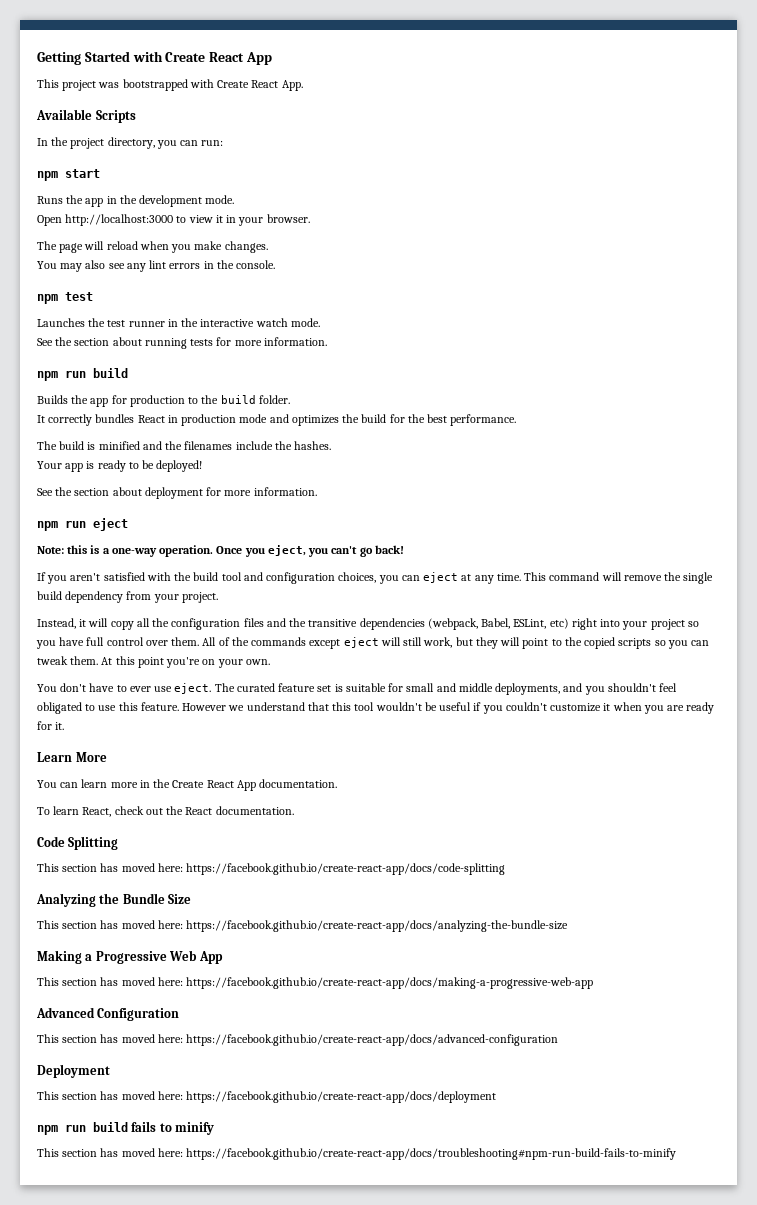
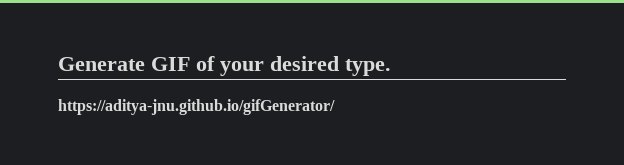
- Getting Started with Create React App
- This project was bootstrapped with Create React App.
- Available Scripts
- In the project directory, you can run:
- npm start
- Runs the app in the development mode.
- Open http://localhost:3000 to view it in your browser.
- The page will reload when you make changes.
- You may also see any lint errors in the console.
- npm test
- Launches the test runner in the interactive watch mode.
- See the section about running tests for more information.
- npm run build
- Builds the app for production to the build folder.
- It correctly bundles React in production mode and optimizes the build for the best performance.
- The build is minified and the filenames include the hashes.
- Your app is ready to be deployed!
- See the section about deployment for more information.
- npm run eject
- Note: this is a one-way operation. Once you eject, you can't go back!
- If you aren't satisfied with the build tool and configuration choices, you can eject at any time. This command will remove the single build dependency from your project.
- Instead, it will copy all the configuration files and the transitive dependencies (webpack, Babel, ESLint, etc) right into your project so you have full control over them. All of the commands except eject will still work, but they will point to the copied scripts so you can tweak them. At this point you're on your own.
- You don't have to ever use eject. The curated feature set is suitable for small and middle deployments, and you shouldn't feel obligated to use this feature. However we understand that this tool wouldn't be useful if you couldn't customize it when you are ready for it.
- Learn More
- You can learn more in the Create React App documentation.
- To learn React, check out the React documentation.
- Code Splitting
- This section has moved here: https://facebook.github.io/create-react-app/docs/code-splitting
- Analyzing the Bundle Size
- This section has moved here: https://facebook.github.io/create-react-app/docs/analyzing-the-bundle-size
- Making a Progressive Web App
- This section has moved here: https://facebook.github.io/create-react-app/docs/making-a-progressive-web-app
- Advanced Configuration
- This section has moved here: https://facebook.github.io/create-react-app/docs/advanced-configuration
- Deployment
- This section has moved here: https://facebook.github.io/create-react-app/docs/deployment
- npm run build fails to minify
- This section has moved here: https://facebook.github.io/create-react-app/docs/troubleshooting#npm-run-build-fails-to-minify
+ Generate GIF of your desired type.
+ https://aditya-jnu.github.io/gifGenerator/

